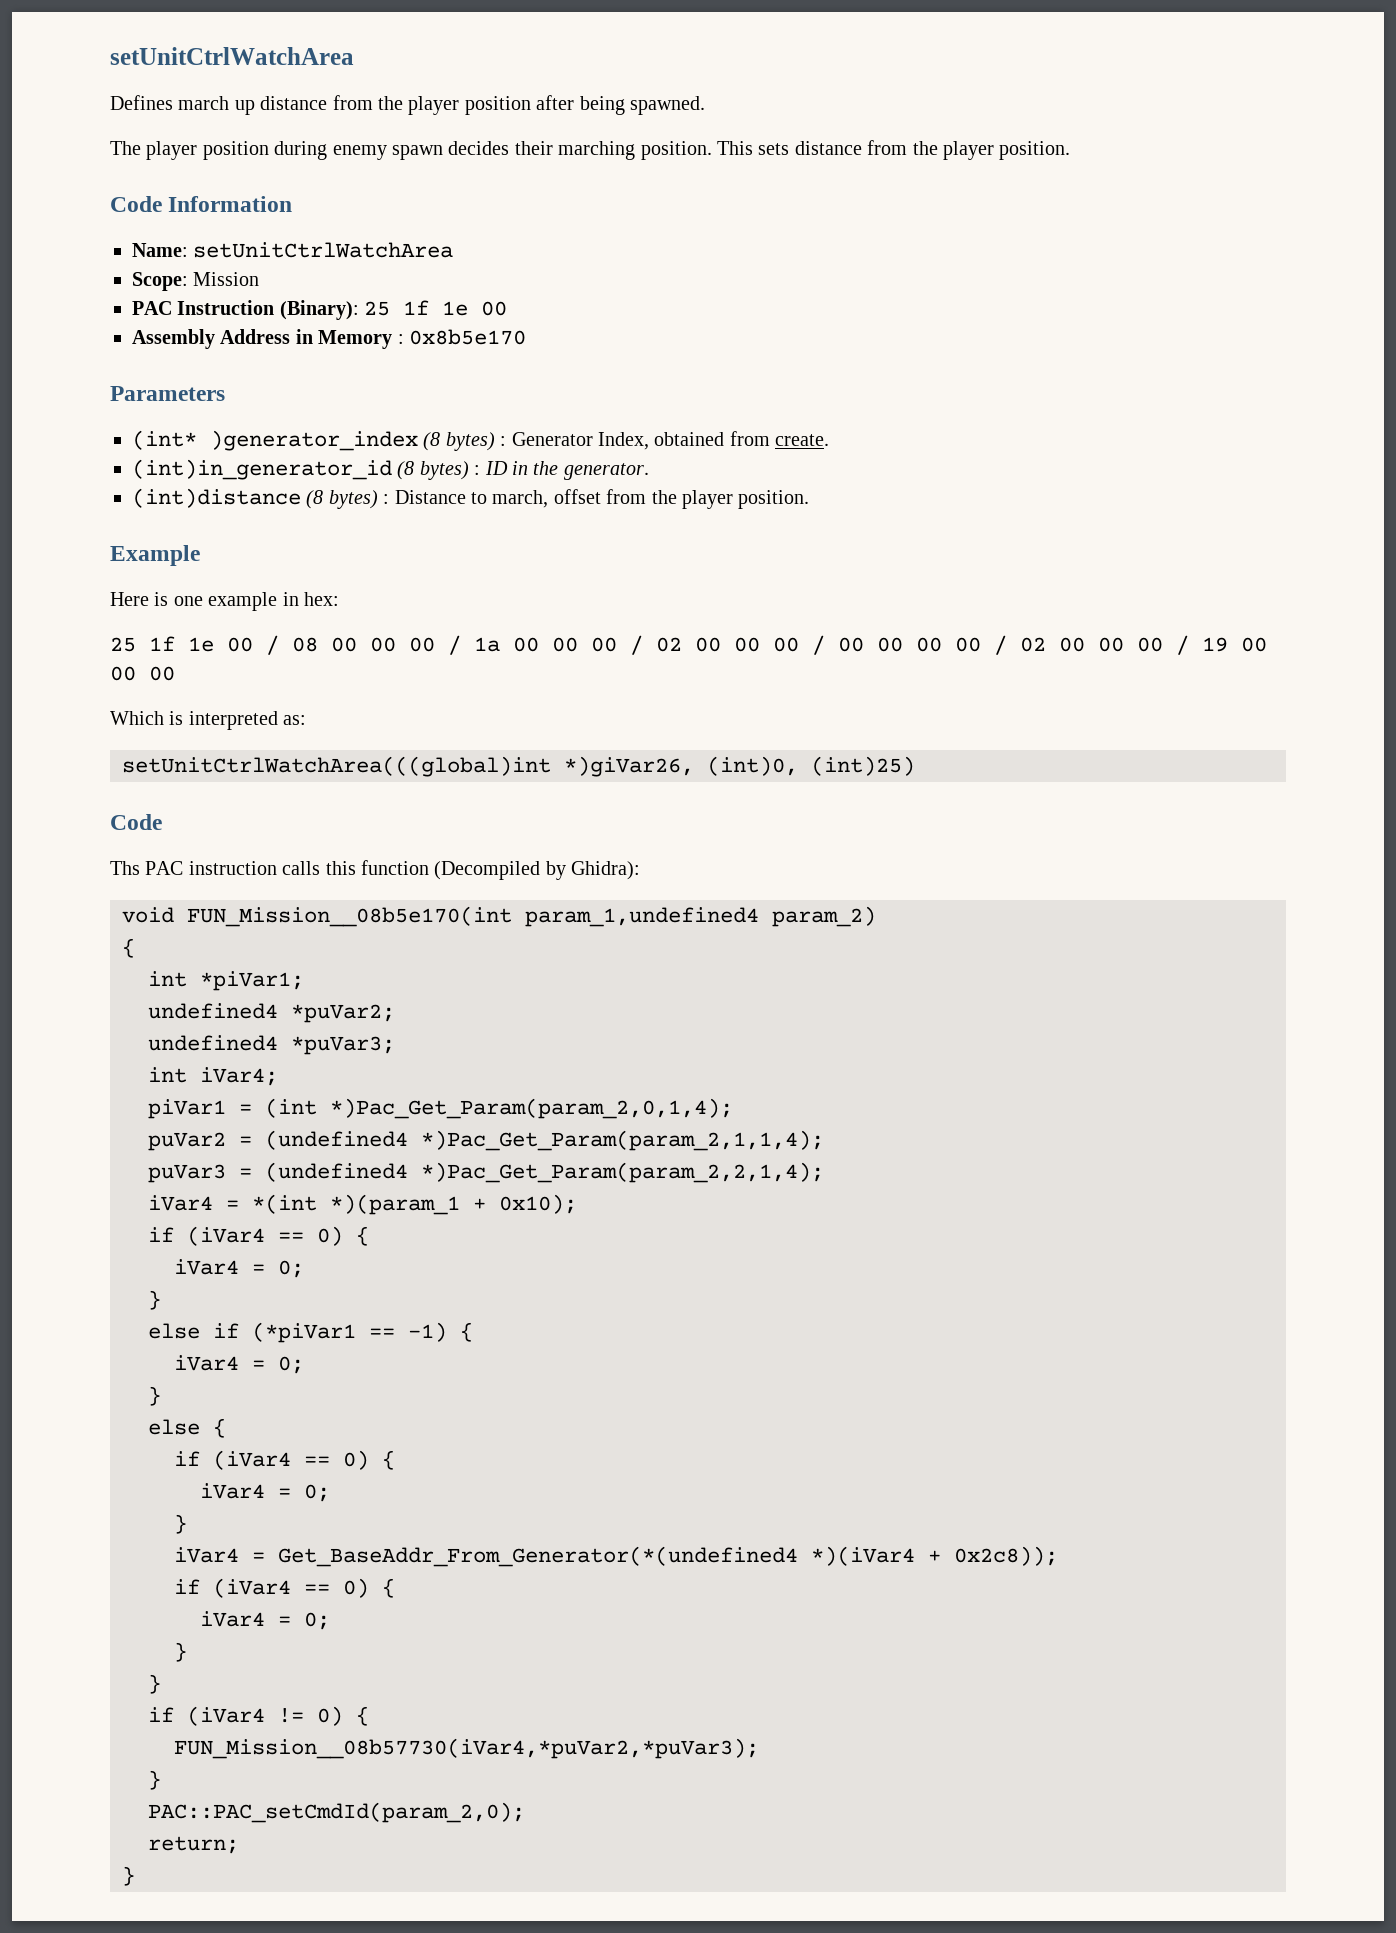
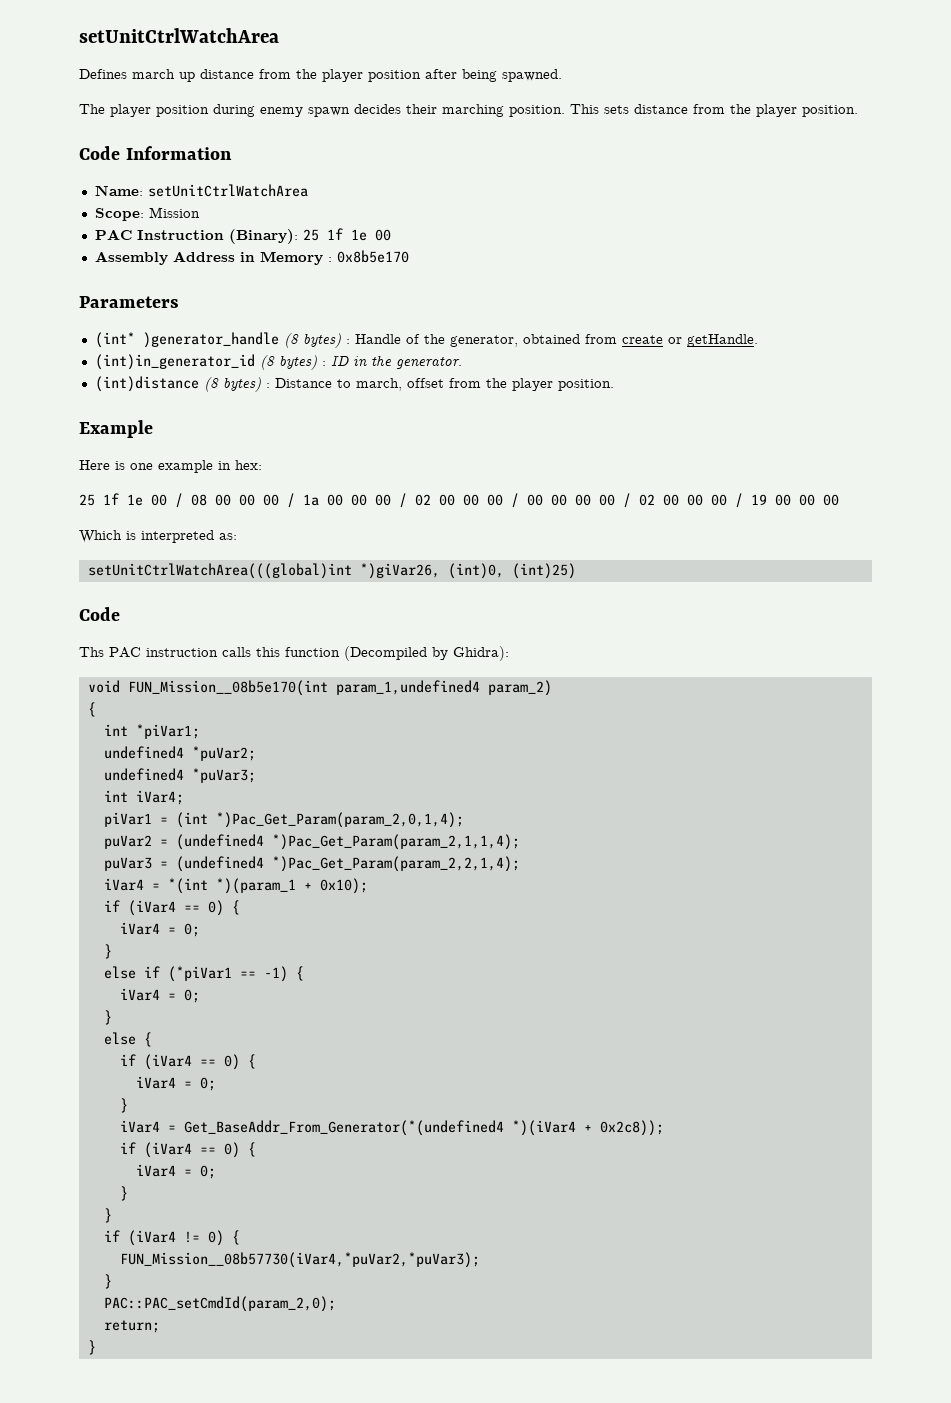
- (int* )generator_index (8 bytes) : Generator Index, obtained from create.
+ (int* )generator_handle (8 bytes) : Handle of the generator, obtained from create or getHandle.

